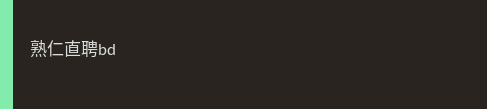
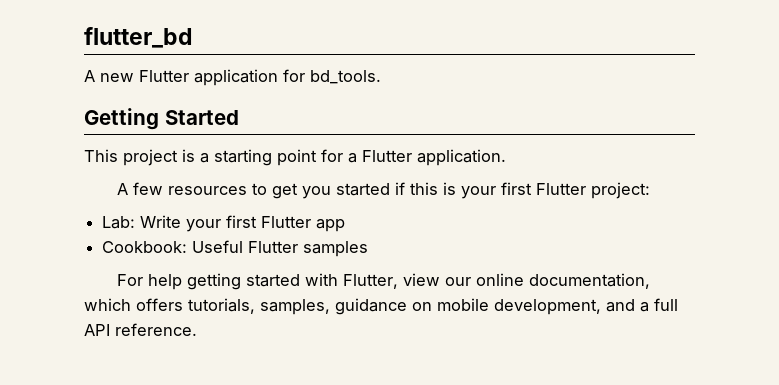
- 熟仁直聘bd
+ flutter_bd
+ A new Flutter application for bd_tools.
+ Getting Started
+ This project is a starting point for a Flutter application.
+ A few resources to get you started if this is your first Flutter project:
+ Lab: Write your first Flutter app
+ Cookbook: Useful Flutter samples
+ For help getting started with Flutter, view our online documentation, which offers tutorials, samples, guidance on mobile development, and a full API reference.

